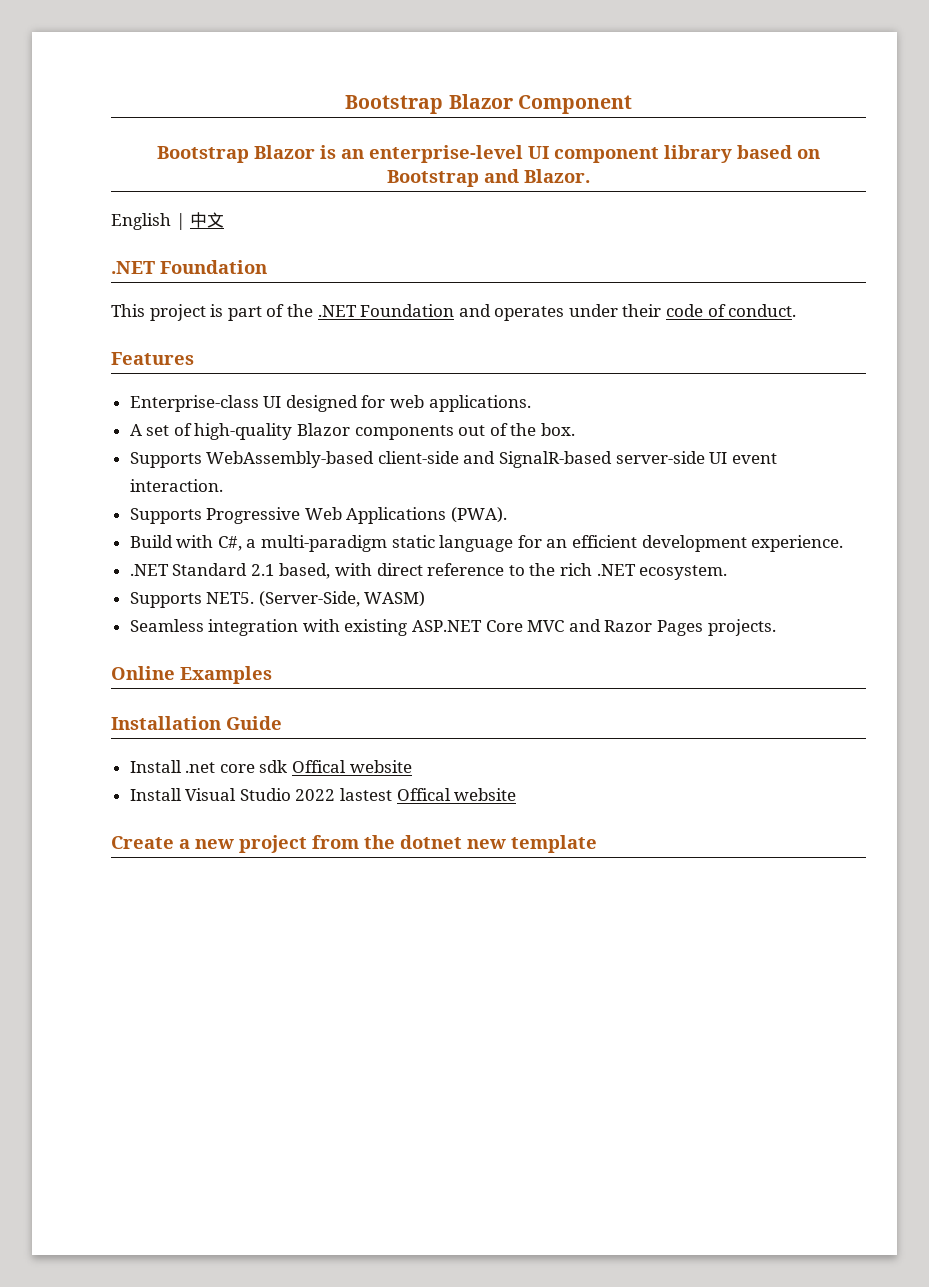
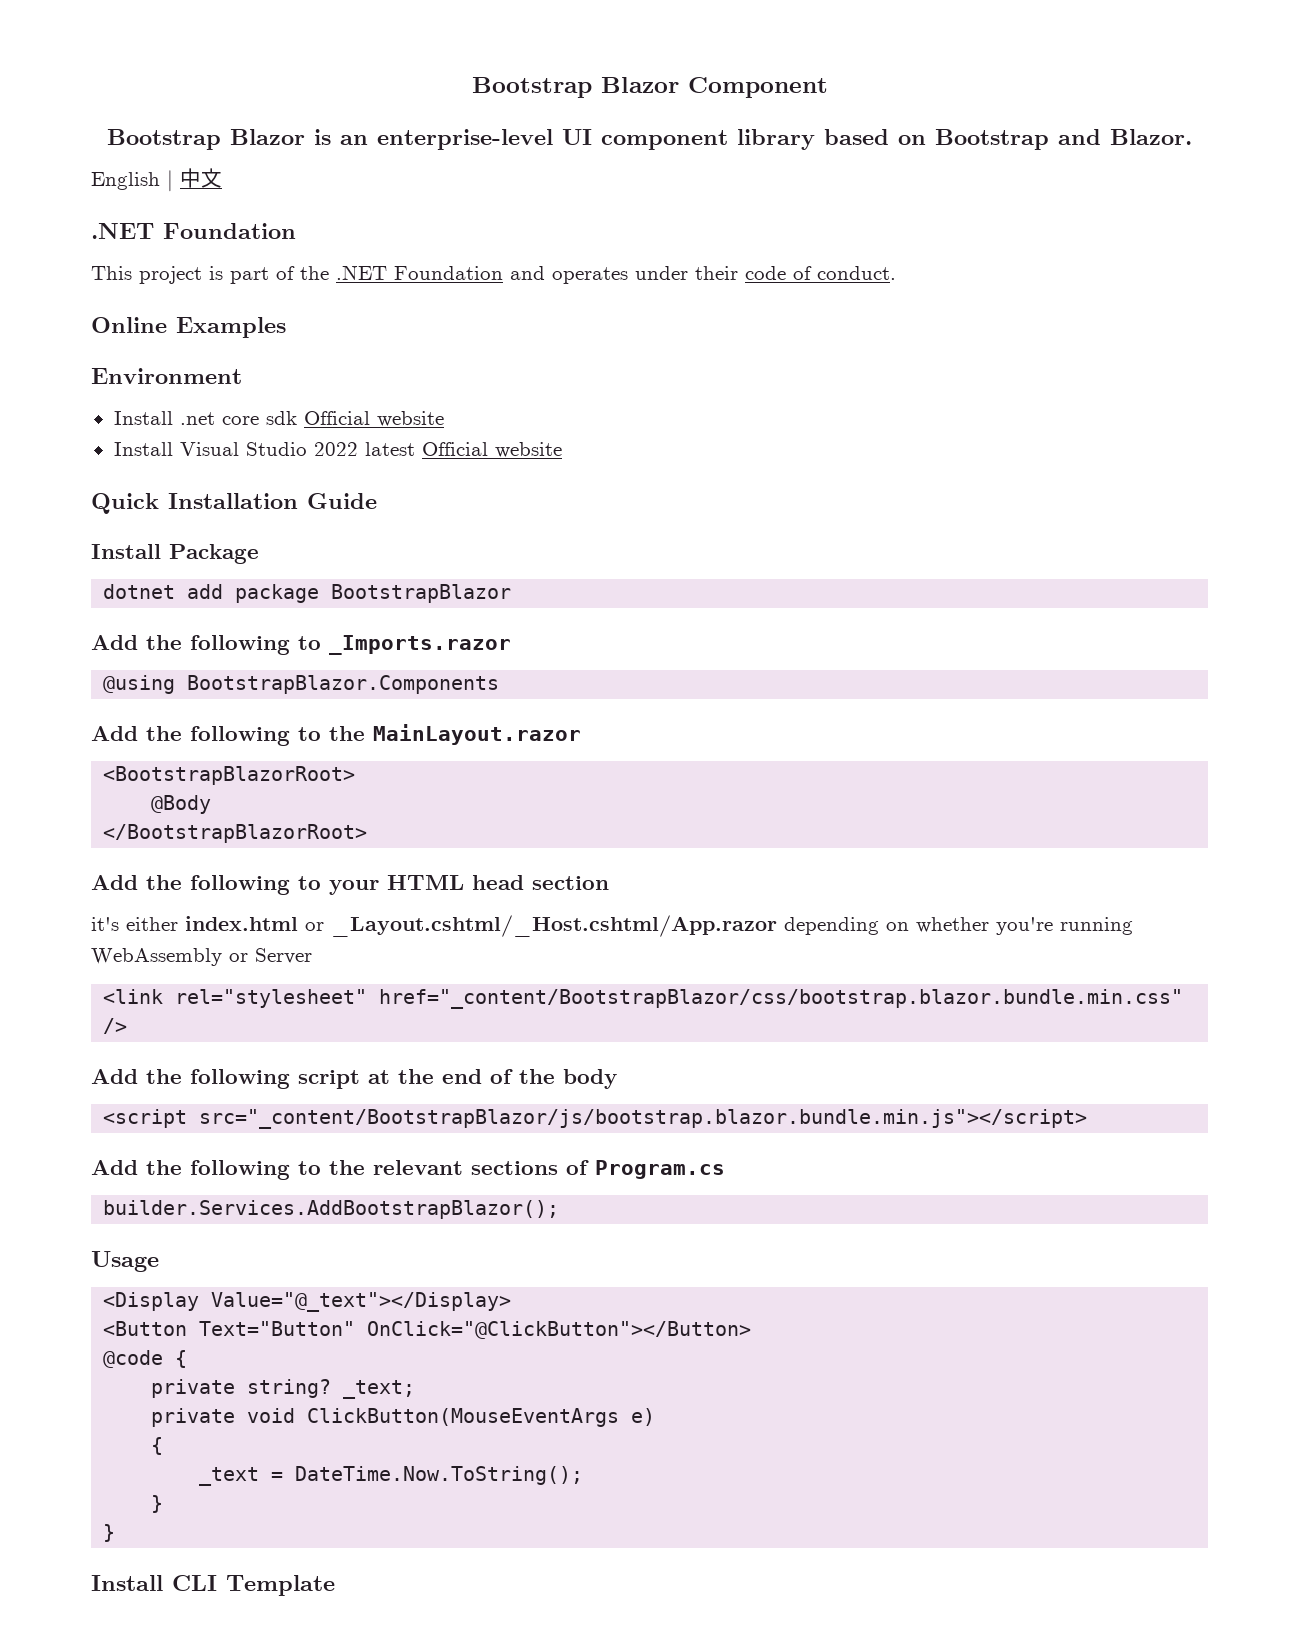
- Features
- Enterprise-class UI designed for web applications.
- A set of high-quality Blazor components out of the box.
- Supports WebAssembly-based client-side and SignalR-based server-side UI event interaction.
- Supports Progressive Web Applications (PWA).
- Build with C#, a multi-paradigm static language for an efficient development experience.
- .NET Standard 2.1 based, with direct reference to the rich .NET ecosystem.
- Supports NET5. (Server-Side, WASM)
- Seamless integration with existing ASP.NET Core MVC and Razor Pages projects.
- Installation Guide
+ Environment
- Install .net core sdk Offical website
+ Install .net core sdk Official website
- Install Visual Studio 2022 lastest Offical website
- Create a new project from the dotnet new template
+ Install Visual Studio 2022 latest Official website
+ Quick Installation Guide
+ Install Package
+ dotnet add package BootstrapBlazor
+ Add the following to _Imports.razor
+ @using BootstrapBlazor.Components
+ Add the following to the MainLayout.razor
+ <BootstrapBlazorRoot>
+ @Body
+ </BootstrapBlazorRoot>
+ Add the following to your HTML head section
+ it's either index.html or _Layout.cshtml/_Host.cshtml/App.razor depending on whether you're running WebAssembly or Server
+ <link rel="stylesheet" href="_content/BootstrapBlazor/css/bootstrap.blazor.bundle.min.css" />
+ Add the following script at the end of the body
+ <script src="_content/BootstrapBlazor/js/bootstrap.blazor.bundle.min.js"></script>
+ Add the following to the relevant sections of Program.cs
+ builder.Services.AddBootstrapBlazor();
+ Usage
+ <Display Value="@_text"></Display>
+ <Button Text="Button" OnClick="@ClickButton"></Button>
+ @code {
+ private string? _text;
+ private void ClickButton(MouseEventArgs e)
+ {
+ _text = DateTime.Now.ToString();
+ }
+ }
+ Install CLI Template

